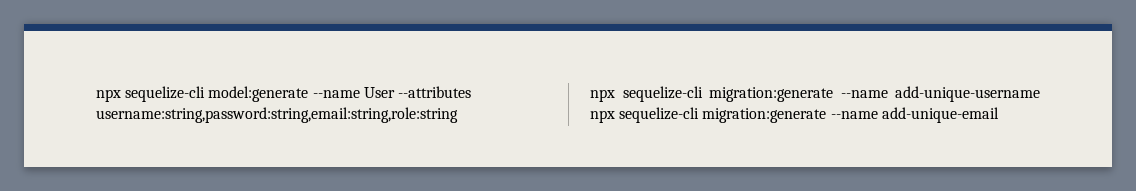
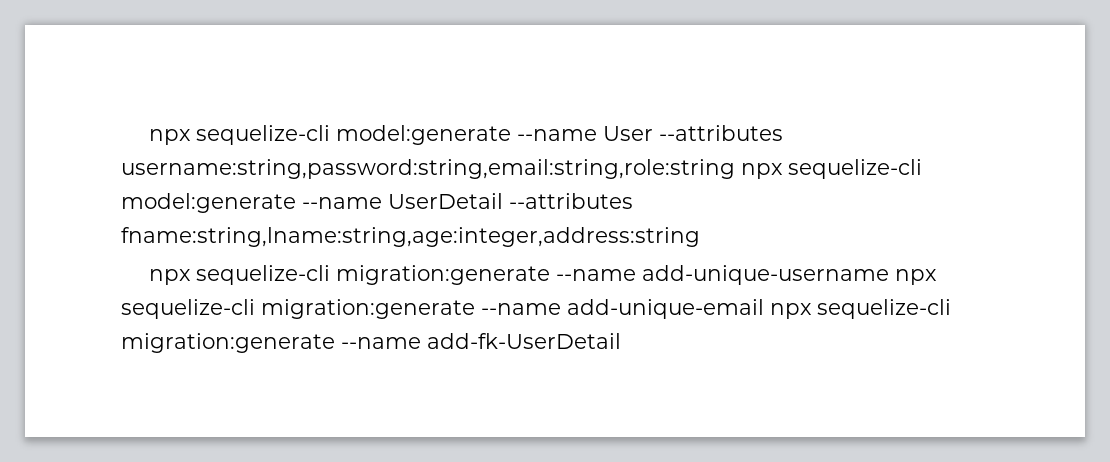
- npx sequelize-cli model:generate --name User --attributes username:string,password:string,email:string,role:string
+ npx sequelize-cli model:generate --name User --attributes username:string,password:string,email:string,role:string npx sequelize-cli model:generate --name UserDetail --attributes fname:string,lname:string,age:integer,address:string
- npx sequelize-cli migration:generate --name add-unique-username npx sequelize-cli migration:generate --name add-unique-email
+ npx sequelize-cli migration:generate --name add-unique-username npx sequelize-cli migration:generate --name add-unique-email npx sequelize-cli migration:generate --name add-fk-UserDetail

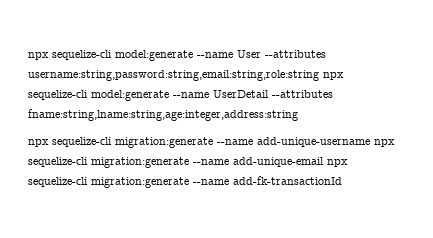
- npx sequelize-cli migration:generate --name add-unique-username npx sequelize-cli migration:generate --name add-unique-email npx sequelize-cli migration:generate --name add-fk-UserDetail
+ npx sequelize-cli migration:generate --name add-unique-username npx sequelize-cli migration:generate --name add-unique-email npx sequelize-cli migration:generate --name add-fk-transactionId

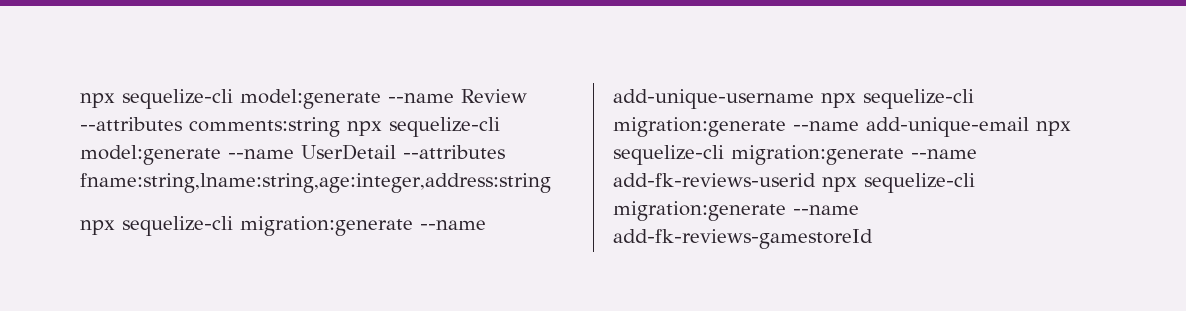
- npx sequelize-cli model:generate --name User --attributes username:string,password:string,email:string,role:string npx sequelize-cli model:generate --name UserDetail --attributes fname:string,lname:string,age:integer,address:string
+ npx sequelize-cli model:generate --name Review --attributes comments:string npx sequelize-cli model:generate --name UserDetail --attributes fname:string,lname:string,age:integer,address:string
- npx sequelize-cli migration:generate --name add-unique-username npx sequelize-cli migration:generate --name add-unique-email npx sequelize-cli migration:generate --name add-fk-transactionId
+ npx sequelize-cli migration:generate --name add-unique-username npx sequelize-cli migration:generate --name add-unique-email npx sequelize-cli migration:generate --name add-fk-reviews-userid npx sequelize-cli migration:generate --name add-fk-reviews-gamestoreId

